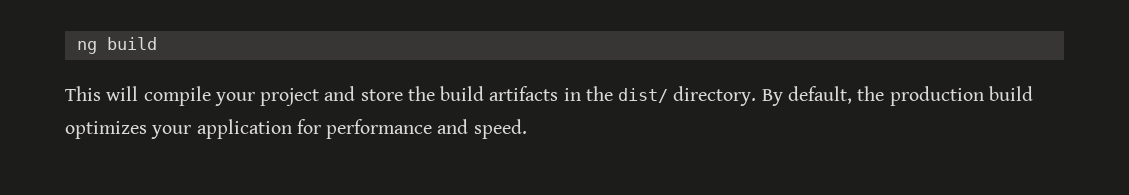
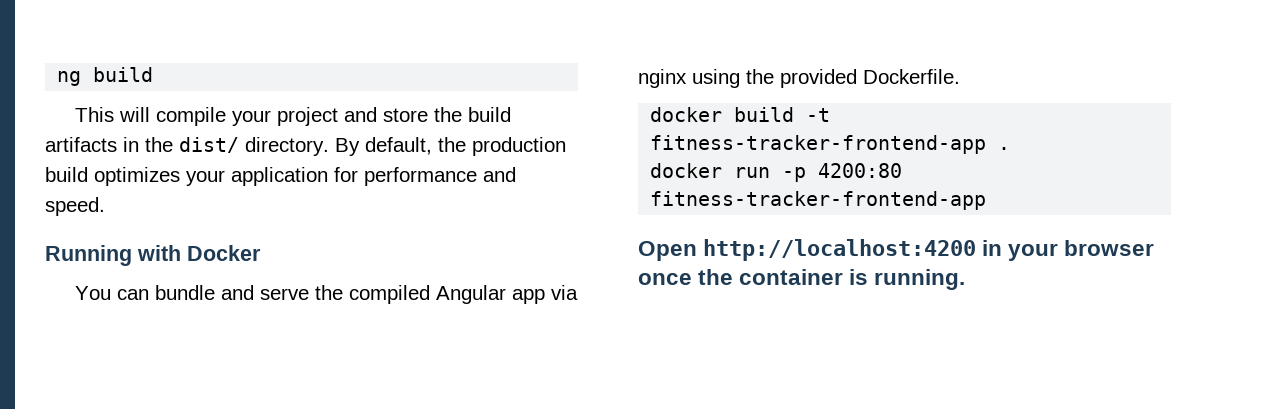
+ Running with Docker
+ You can bundle and serve the compiled Angular app via nginx using the provided Dockerfile.
+ docker build -t fitness-tracker-frontend-app .
+ docker run -p 4200:80 fitness-tracker-frontend-app
+ Open http://localhost:4200 in your browser once the container is running.

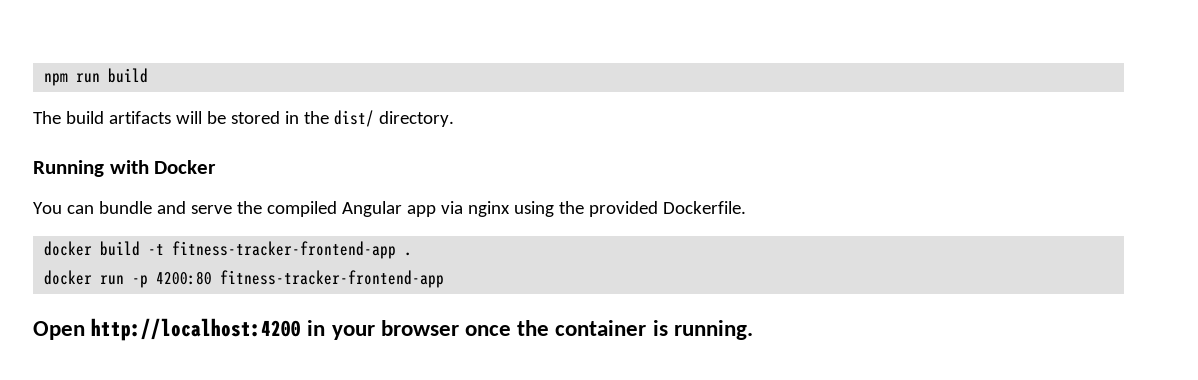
- ng build
+ npm run build
- This will compile your project and store the build artifacts in the dist/ directory. By default, the production build optimizes your application for performance and speed.
+ The build artifacts will be stored in the dist/ directory.

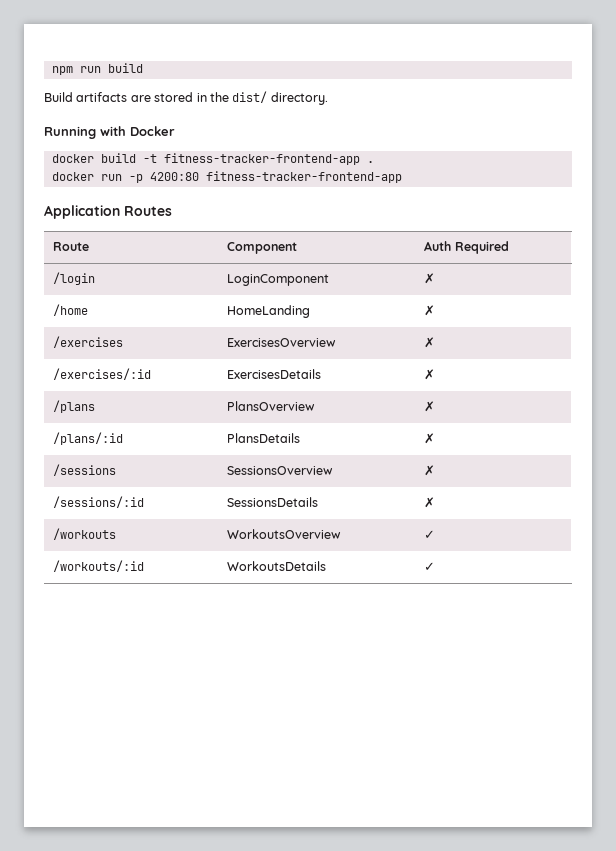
- The build artifacts will be stored in the dist/ directory.
+ Build artifacts are stored in the dist/ directory.
- You can bundle and serve the compiled Angular app via nginx using the provided Dockerfile.
- Open http://localhost:4200 in your browser once the container is running.
+ Application Routes
+ Route | Component | Auth Required
+ /login | LoginComponent | ✗
+ /home | HomeLanding | ✗
+ /exercises | ExercisesOverview | ✗
+ /exercises/:id | ExercisesDetails | ✗
+ /plans | PlansOverview | ✗
+ /plans/:id | PlansDetails | ✗
+ /sessions | SessionsOverview | ✗
+ /sessions/:id | SessionsDetails | ✗
+ /workouts | WorkoutsOverview | ✓
+ /workouts/:id | WorkoutsDetails | ✓

